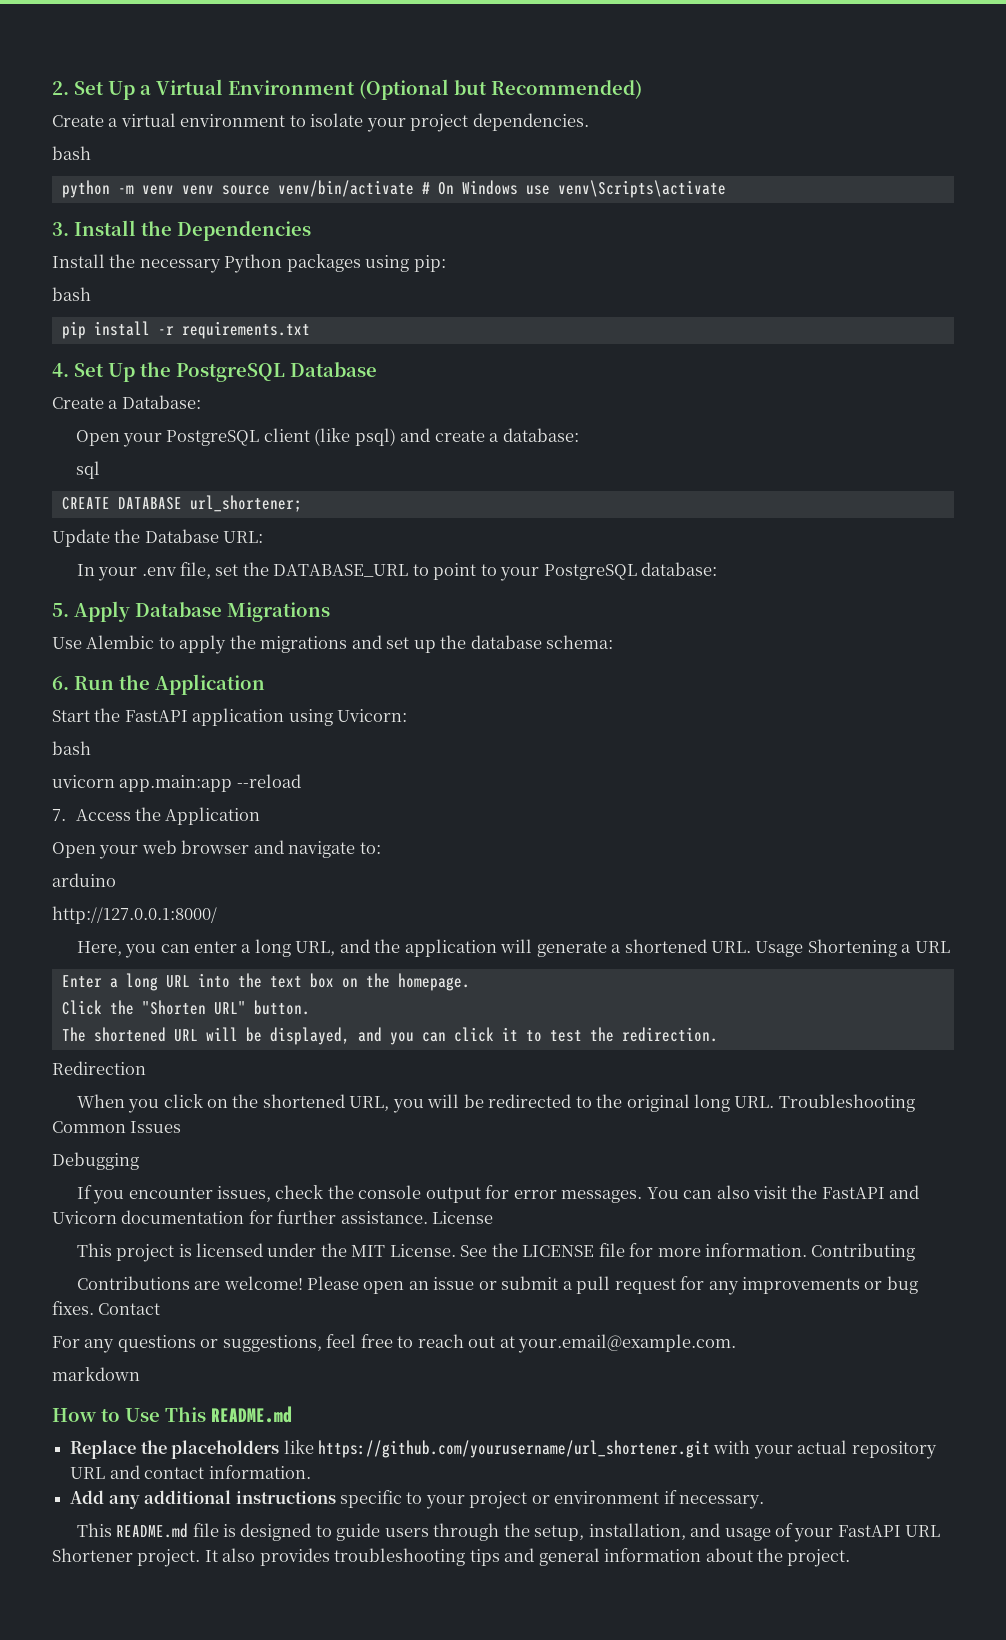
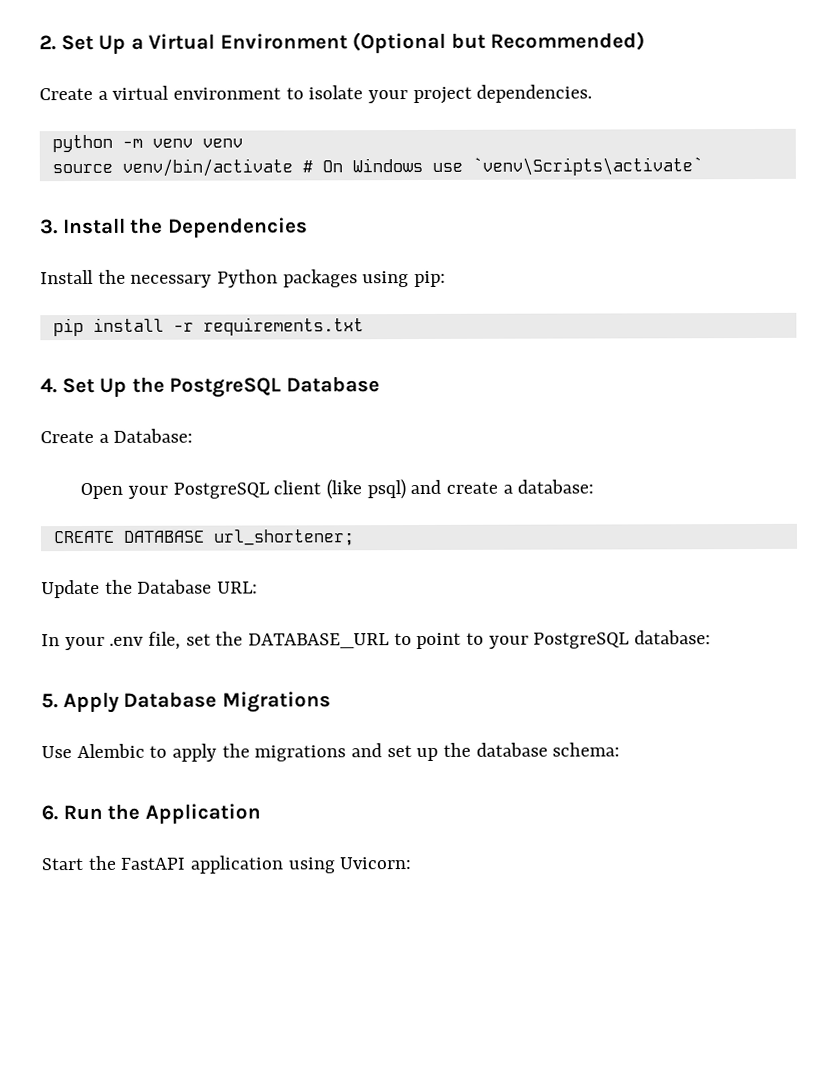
  Create a virtual environment to isolate your project dependencies.
- bash
- python -m venv venv source venv/bin/activate # On Windows use venv\Scripts\activate
+ python -m venv venv
+ source venv/bin/activate # On Windows use `venv\Scripts\activate`
  Install the necessary Python packages using pip:
- bash
- sql
  Start the FastAPI application using Uvicorn:
- bash
- uvicorn app.main:app --reload
- 7. Access the Application
- Open your web browser and navigate to:
- arduino
- http://127.0.0.1:8000/
- Here, you can enter a long URL, and the application will generate a shortened URL. Usage Shortening a URL
- Enter a long URL into the text box on the homepage.
- Click the "Shorten URL" button.
- The shortened URL will be displayed, and you can click it to test the redirection.
- Redirection
- When you click on the shortened URL, you will be redirected to the original long URL. Troubleshooting Common Issues
- Debugging
- If you encounter issues, check the console output for error messages. You can also visit the FastAPI and Uvicorn documentation for further assistance. License
- This project is licensed under the MIT License. See the LICENSE file for more information. Contributing
- Contributions are welcome! Please open an issue or submit a pull request for any improvements or bug fixes. Contact
- For any questions or suggestions, feel free to reach out at your.email@example.com.
- markdown
- How to Use This README.md
- Replace the placeholders like https://github.com/yourusername/url_shortener.git with your actual repository URL and contact information.
- Add any additional instructions specific to your project or environment if necessary.
- This README.md file is designed to guide users through the setup, installation, and usage of your FastAPI URL Shortener project. It also provides troubleshooting tips and general information about the project.

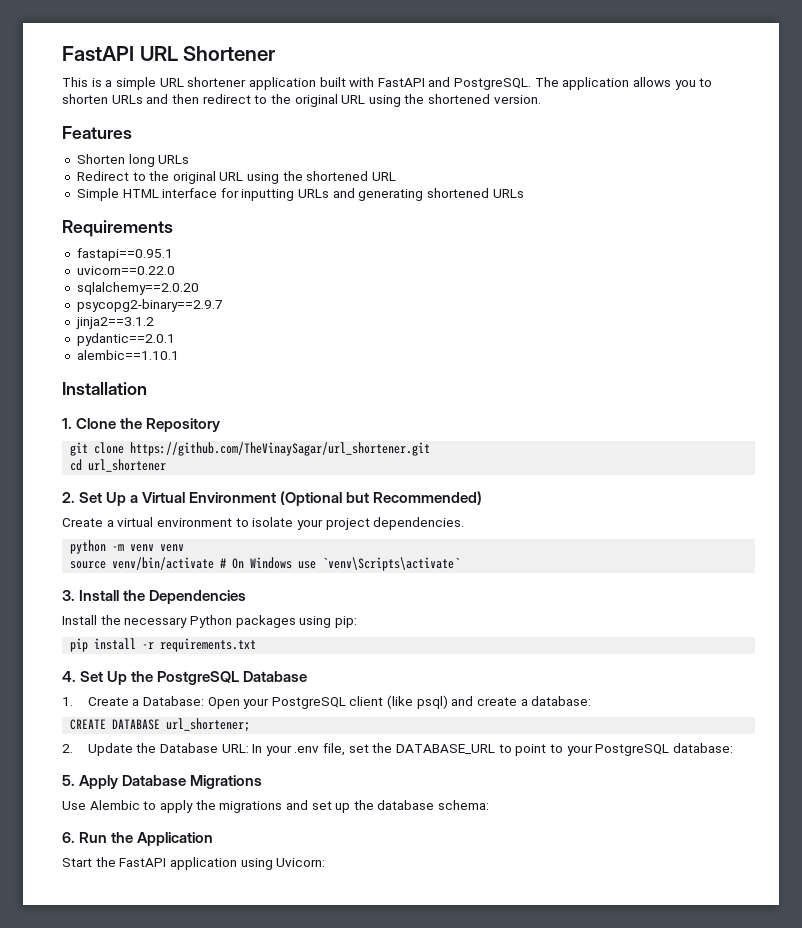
+ FastAPI URL Shortener
+ This is a simple URL shortener application built with FastAPI and PostgreSQL. The application allows you to shorten URLs and then redirect to the original URL using the shortened version.
+ Features
+ Shorten long URLs
+ Redirect to the original URL using the shortened URL
+ Simple HTML interface for inputting URLs and generating shortened URLs
+ Requirements
+ fastapi==0.95.1
+ uvicorn==0.22.0
+ sqlalchemy==2.0.20
+ psycopg2-binary==2.9.7
+ jinja2==3.1.2
+ pydantic==2.0.1
+ alembic==1.10.1
+ Installation
+ 1. Clone the Repository
+ git clone https://github.com/TheVinaySagar/url_shortener.git
+ cd url_shortener
- Create a Database:
- Open your PostgreSQL client (like psql) and create a database:
+ 1. Create a Database: Open your PostgreSQL client (like psql) and create a database:
- Update the Database URL:
- In your .env file, set the DATABASE_URL to point to your PostgreSQL database:
+ 2. Update the Database URL: In your .env file, set the DATABASE_URL to point to your PostgreSQL database:

